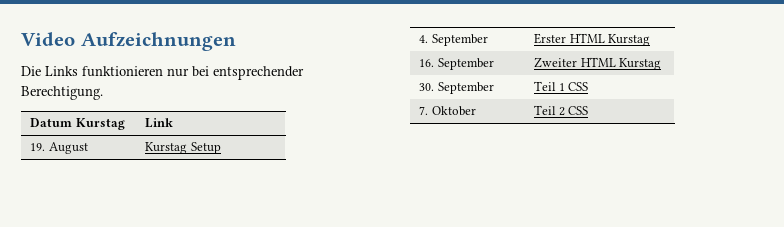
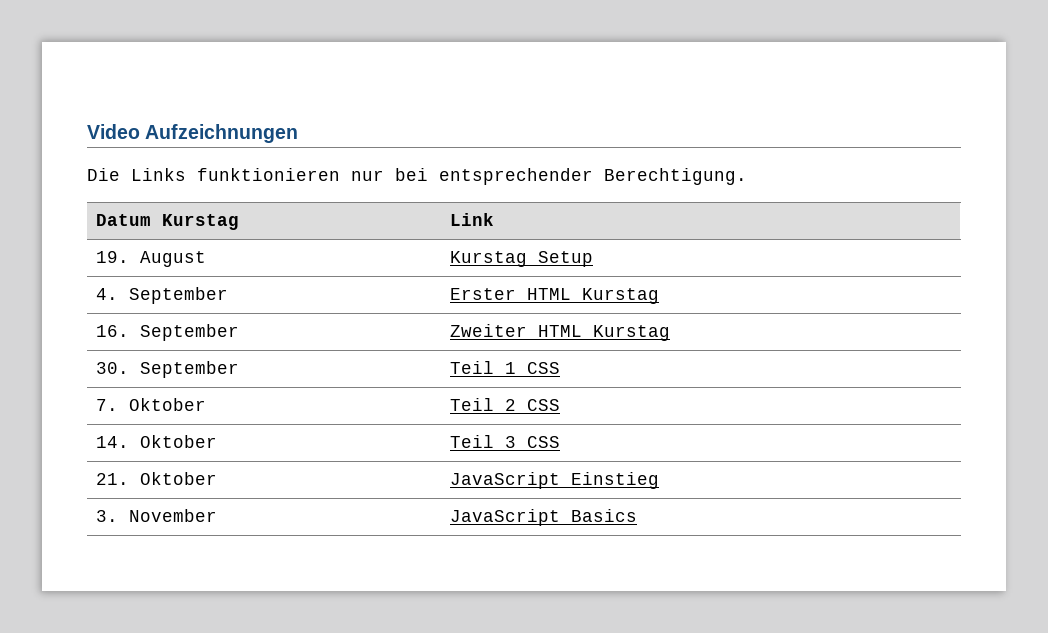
+ 14. Oktober | Teil 3 CSS
+ 21. Oktober | JavaScript Einstieg
+ 3. November | JavaScript Basics

